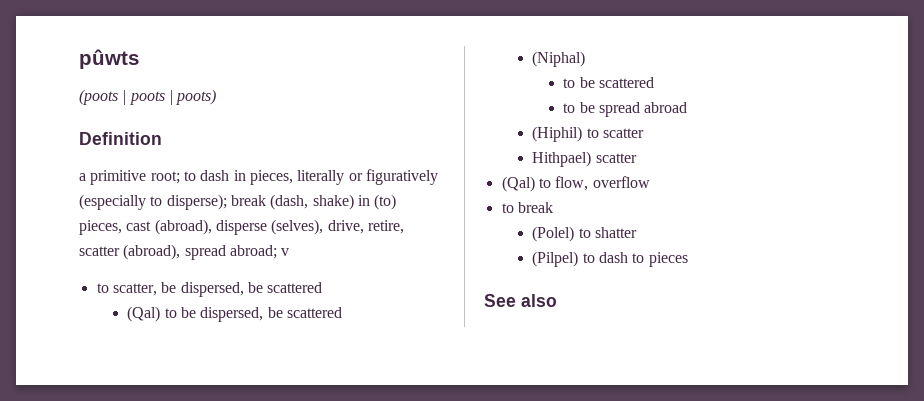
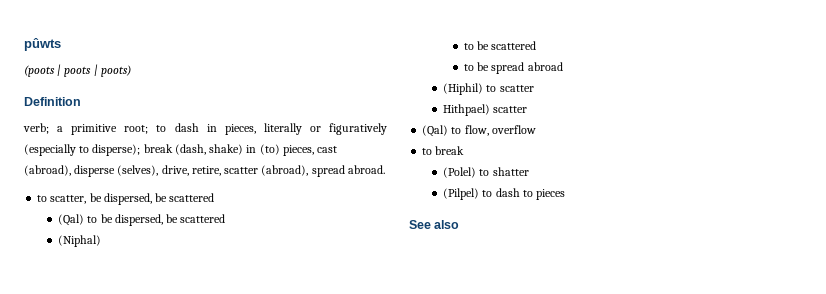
- a primitive root; to dash in pieces, literally or figuratively (especially to disperse); break (dash, shake) in (to) pieces, cast (abroad), disperse (selves), drive, retire, scatter (abroad), spread abroad; v
+ verb; a primitive root; to dash in pieces, literally or figuratively (especially to disperse); break (dash, shake) in (to) pieces, cast (abroad), disperse (selves), drive, retire, scatter (abroad), spread abroad.

